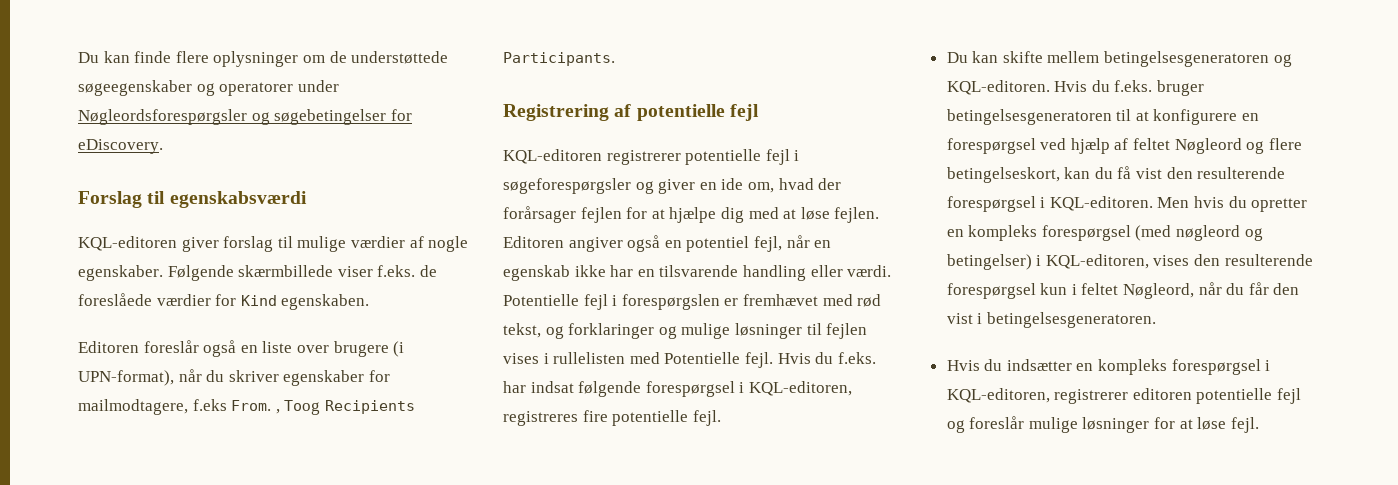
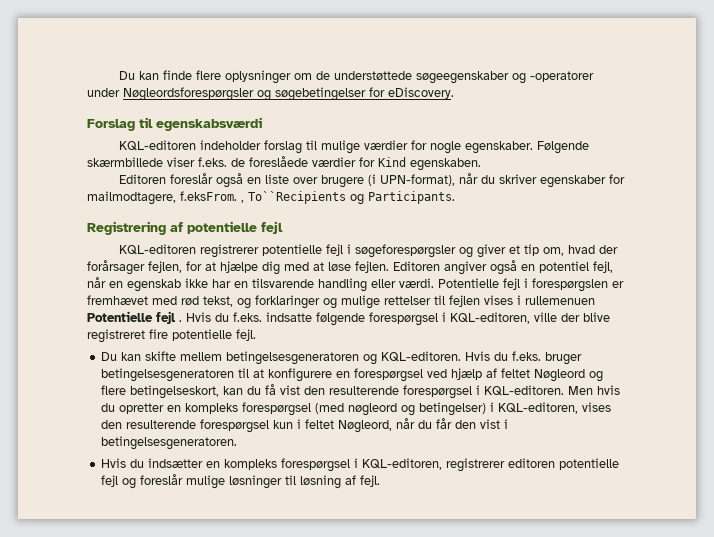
- Du kan finde flere oplysninger om de understøttede søgeegenskaber og operatorer under Nøgleordsforespørgsler og søgebetingelser for eDiscovery.
+ Du kan finde flere oplysninger om de understøttede søgeegenskaber og -operatorer under Nøgleordsforespørgsler og søgebetingelser for eDiscovery.
- KQL-editoren giver forslag til mulige værdier af nogle egenskaber.
+ KQL-editoren indeholder forslag til mulige værdier for nogle egenskaber.
- Editoren foreslår også en liste over brugere (i UPN-format), når du skriver egenskaber for mailmodtagere, f.eks From. , Toog Recipients Participants.
+ Editoren foreslår også en liste over brugere (i UPN-format), når du skriver egenskaber for mailmodtagere, f.eksFrom. , To``Recipients og Participants.
- KQL-editoren registrerer potentielle fejl i søgeforespørgsler og giver en ide om, hvad der forårsager fejlen for at hjælpe dig med at løse fejlen.
+ KQL-editoren registrerer potentielle fejl i søgeforespørgsler og giver et tip om, hvad der forårsager fejlen, for at hjælpe dig med at løse fejlen.
- Potentielle fejl i forespørgslen er fremhævet med rød tekst, og forklaringer og mulige løsninger til fejlen vises i rullelisten med Potentielle fejl. Hvis du f.eks. har indsat følgende forespørgsel i KQL-editoren, registreres fire potentielle fejl.
+ Potentielle fejl i forespørgslen er fremhævet med rød tekst, og forklaringer og mulige rettelser til fejlen vises i rullemenuen Potentielle fejl . Hvis du f.eks. indsatte følgende forespørgsel i KQL-editoren, ville der blive registreret fire potentielle fejl.
- Hvis du indsætter en kompleks forespørgsel i KQL-editoren, registrerer editoren potentielle fejl og foreslår mulige løsninger for at løse fejl.
+ Hvis du indsætter en kompleks forespørgsel i KQL-editoren, registrerer editoren potentielle fejl og foreslår mulige løsninger til løsning af fejl.

